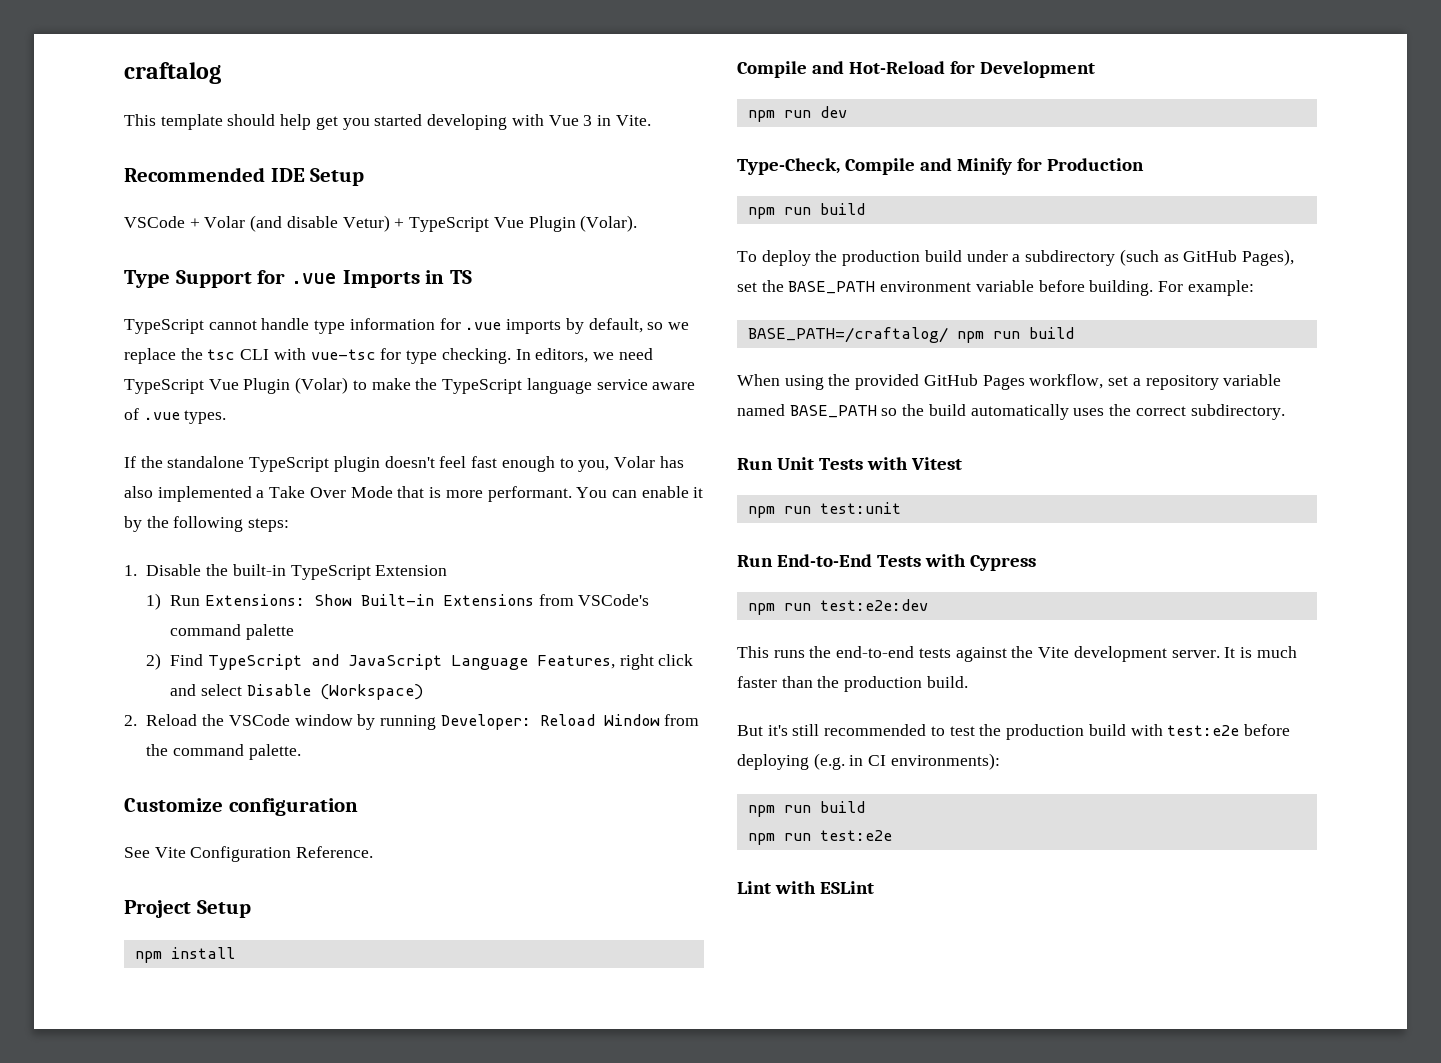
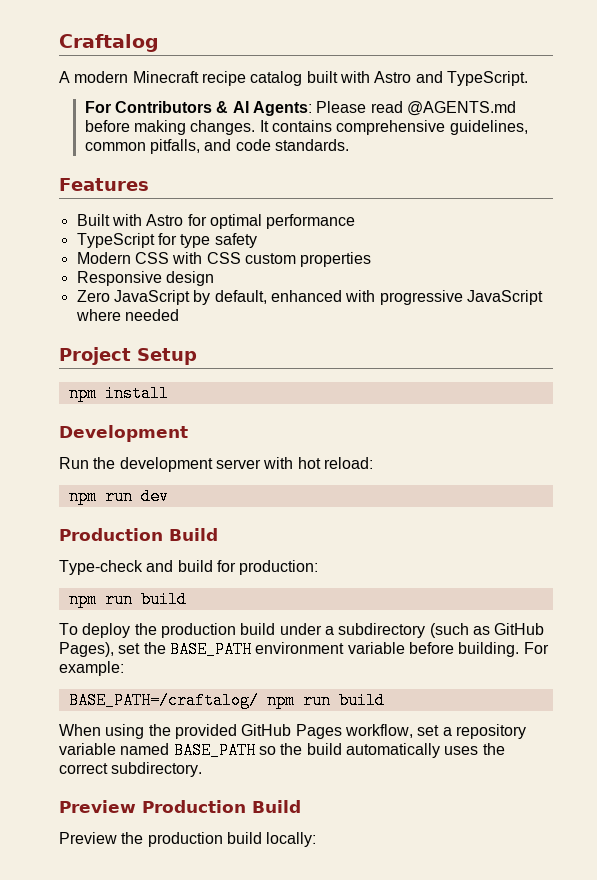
- craftalog
- This template should help get you started developing with Vue 3 in Vite.
- Recommended IDE Setup
- VSCode + Volar (and disable Vetur) + TypeScript Vue Plugin (Volar).
- Type Support for .vue Imports in TS
- TypeScript cannot handle type information for .vue imports by default, so we replace the tsc CLI with vue-tsc for type checking. In editors, we need TypeScript Vue Plugin (Volar) to make the TypeScript language service aware of .vue types.
- If the standalone TypeScript plugin doesn't feel fast enough to you, Volar has also implemented a Take Over Mode that is more performant. You can enable it by the following steps:
- 1. Disable the built-in TypeScript Extension
- 1) Run Extensions: Show Built-in Extensions from VSCode's command palette
- 2) Find TypeScript and JavaScript Language Features, right click and select Disable (Workspace)
- 2. Reload the VSCode window by running Developer: Reload Window from the command palette.
- Customize configuration
- See Vite Configuration Reference.
+ Craftalog
+ A modern Minecraft recipe catalog built with Astro and TypeScript.
+ For Contributors & AI Agents: Please read @AGENTS.md before making changes. It contains comprehensive guidelines, common pitfalls, and code standards.
+ Features
+ Built with Astro for optimal performance
+ TypeScript for type safety
+ Modern CSS with CSS custom properties
+ Responsive design
+ Zero JavaScript by default, enhanced with progressive JavaScript where needed
  Project Setup
  npm install
- Compile and Hot-Reload for Development
+ Development
+ Run the development server with hot reload:
  npm run dev
- Type-Check, Compile and Minify for Production
+ Production Build
+ Type-check and build for production:
- Run Unit Tests with Vitest
- npm run test:unit
- Run End-to-End Tests with Cypress
- npm run test:e2e:dev
- This runs the end-to-end tests against the Vite development server. It is much faster than the production build.
- But it's still recommended to test the production build with test:e2e before deploying (e.g. in CI environments):
- npm run build
- npm run test:e2e
- Lint with ESLint
+ Preview Production Build
+ Preview the production build locally:

